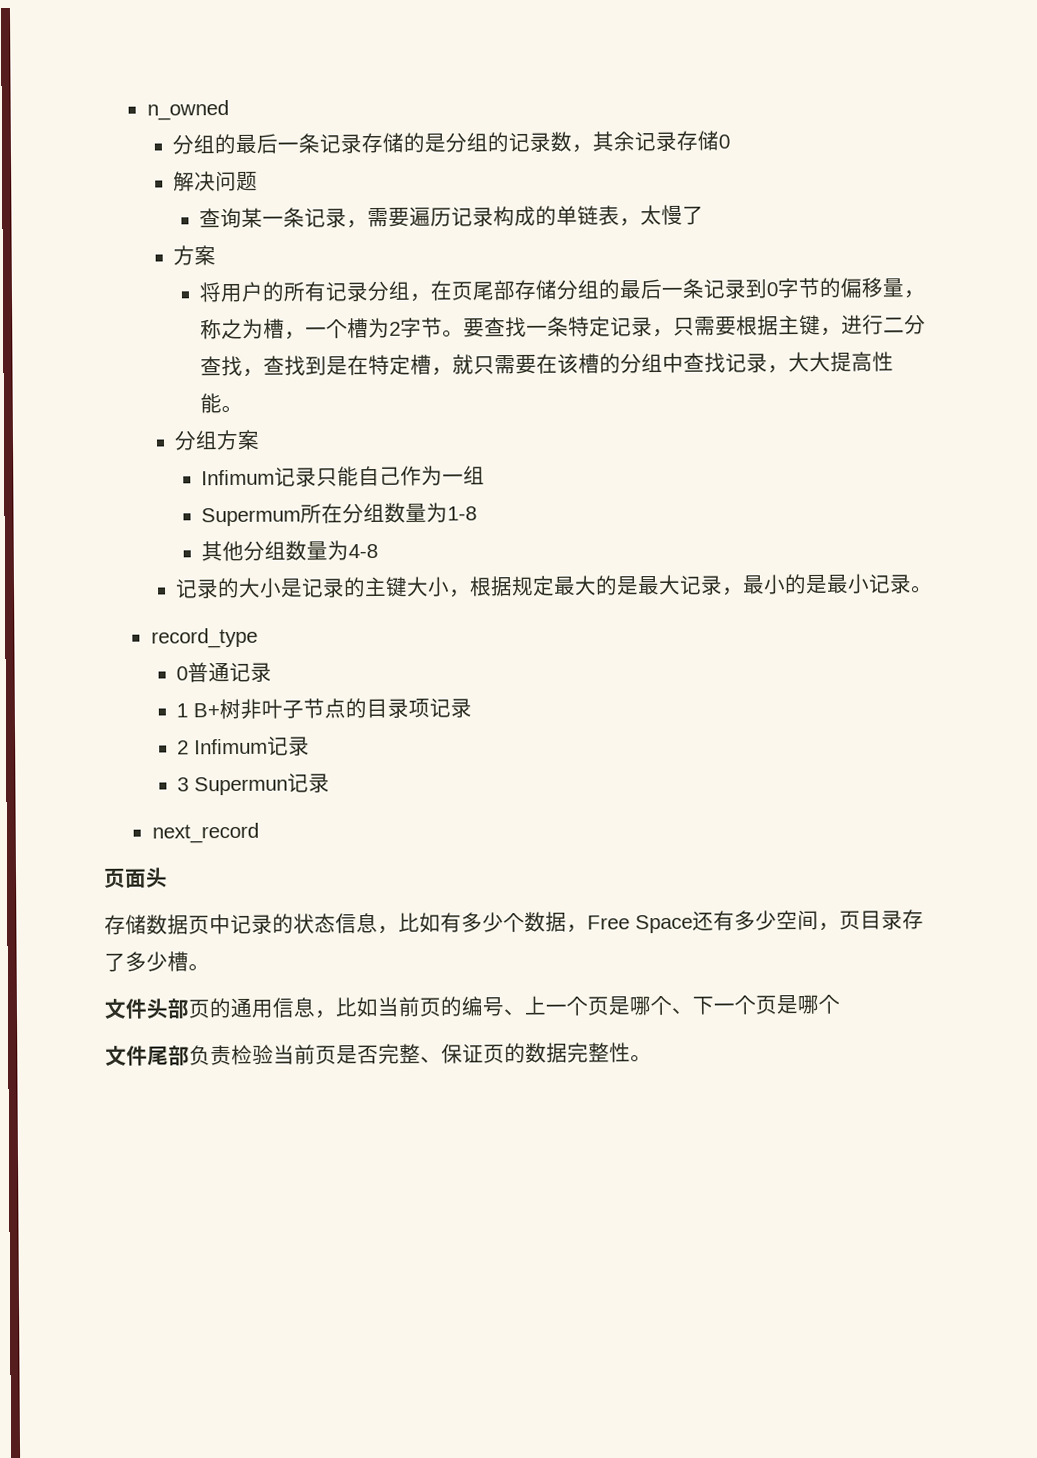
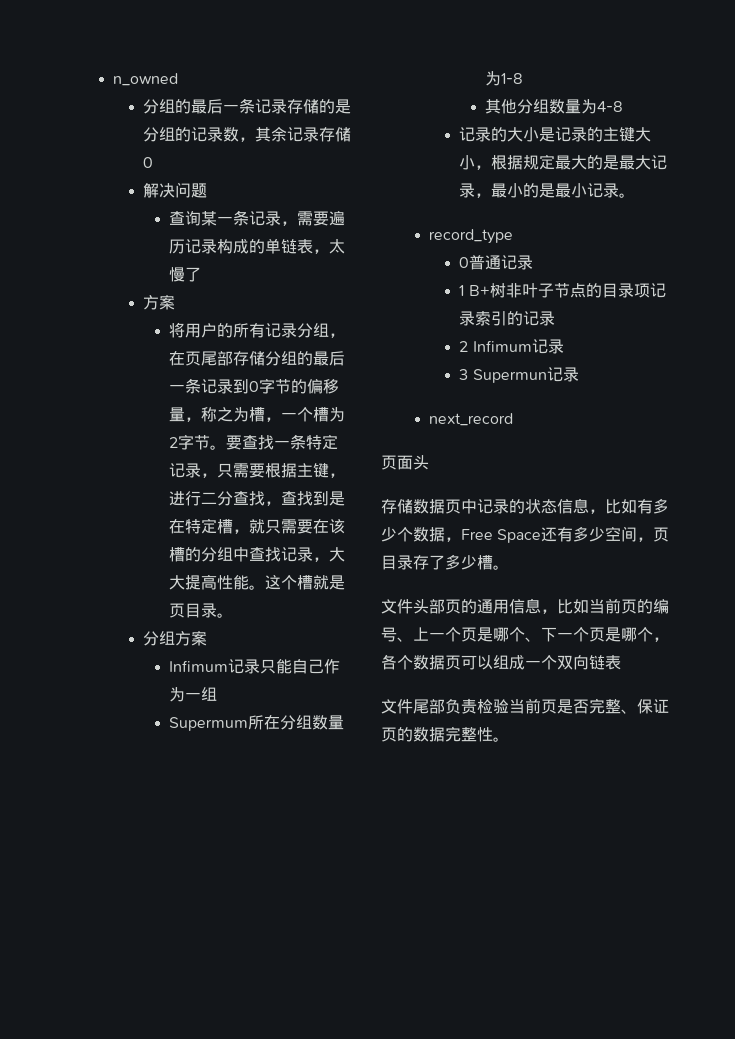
+ 这个槽就是页目录。
- 1 B+树非叶子节点的目录项记录
+ 1 B+树非叶子节点的目录项记录索引的记录
- 文件头部页的通用信息，比如当前页的编号、上一个页是哪个、下一个页是哪个
+ 文件头部页的通用信息，比如当前页的编号、上一个页是哪个、下一个页是哪个，各个数据页可以组成一个双向链表

